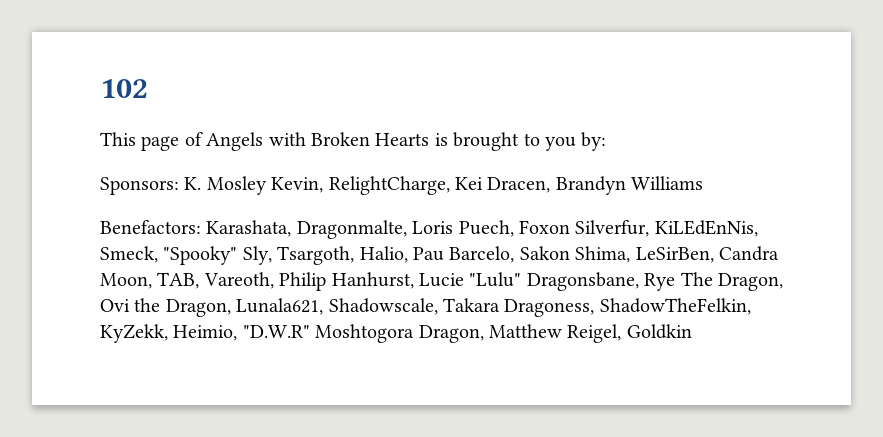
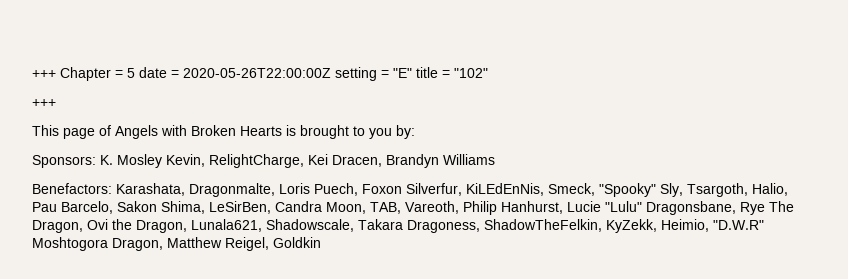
- 102
+ +++ Chapter = 5 date = 2020-05-26T22:00:00Z setting = "E" title = "102"
+ +++

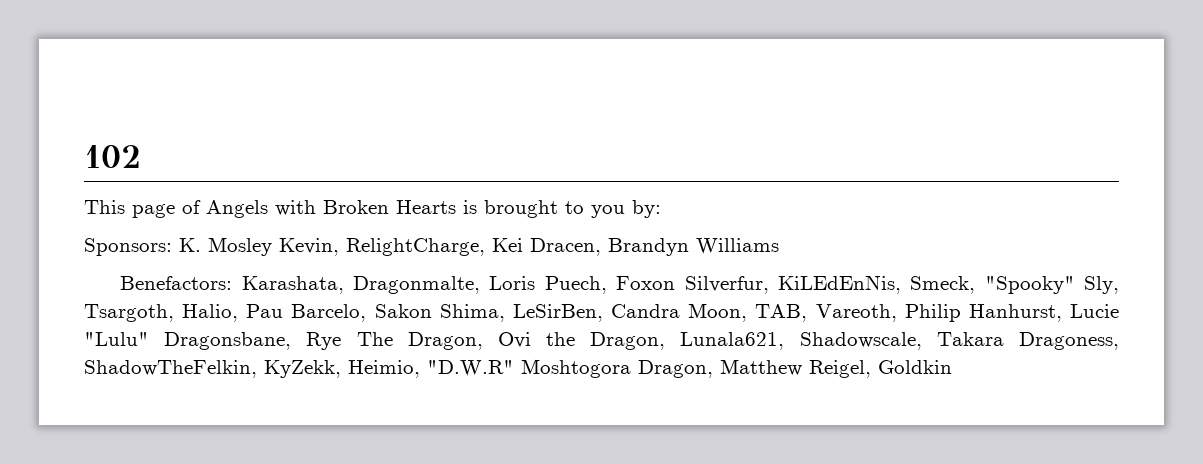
- +++ Chapter = 5 date = 2020-05-26T22:00:00Z setting = "E" title = "102"
- +++
+ 102

